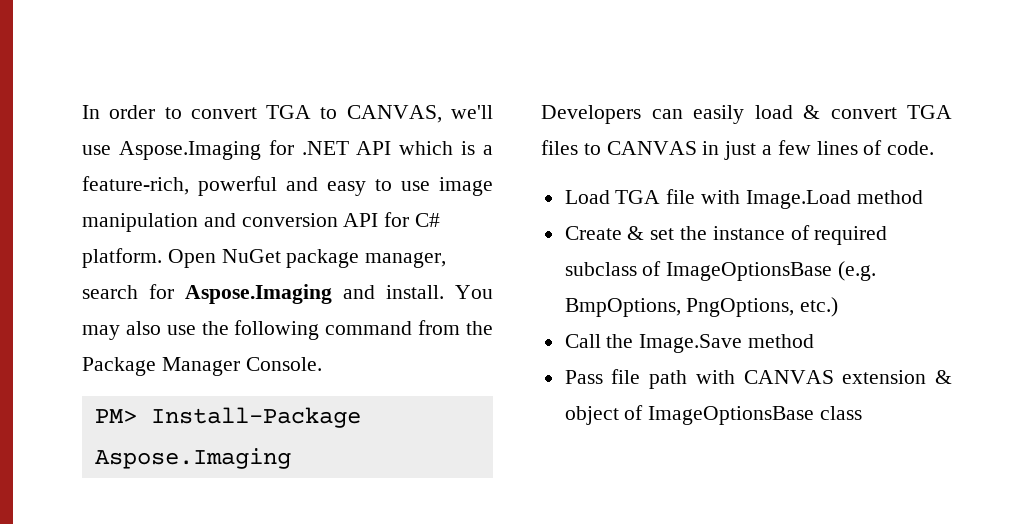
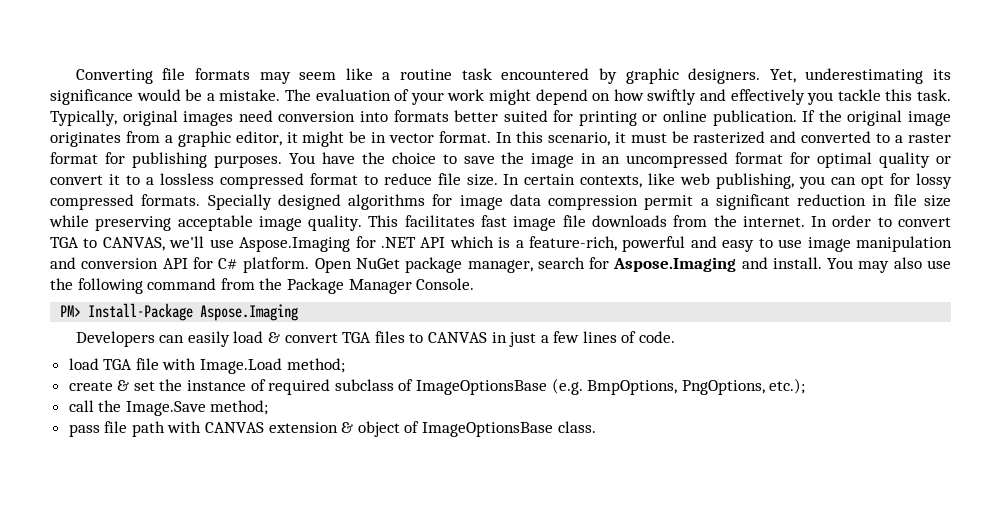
+ Converting file formats may seem like a routine task encountered by graphic designers. Yet, underestimating its significance would be a mistake. The evaluation of your work might depend on how swiftly and effectively you tackle this task. Typically, original images need conversion into formats better suited for printing or online publication. If the original image originates from a graphic editor, it might be in vector format. In this scenario, it must be rasterized and converted to a raster format for publishing purposes. You have the choice to save the image in an uncompressed format for optimal quality or convert it to a lossless compressed format to reduce file size. In certain contexts, like web publishing, you can opt for lossy compressed formats. Specially designed algorithms for image data compression permit a significant reduction in file size while preserving acceptable image quality. This facilitates fast image file downloads from the internet.
- Load TGA file with Image.Load method
- Create & set the instance of required subclass of ImageOptionsBase (e.g. BmpOptions, PngOptions, etc.)
- Call the Image.Save method
- Pass file path with CANVAS extension & object of ImageOptionsBase class
+ load TGA file with Image.Load method;
+ create & set the instance of required subclass of ImageOptionsBase (e.g. BmpOptions, PngOptions, etc.);
+ call the Image.Save method;
+ pass file path with CANVAS extension & object of ImageOptionsBase class.

